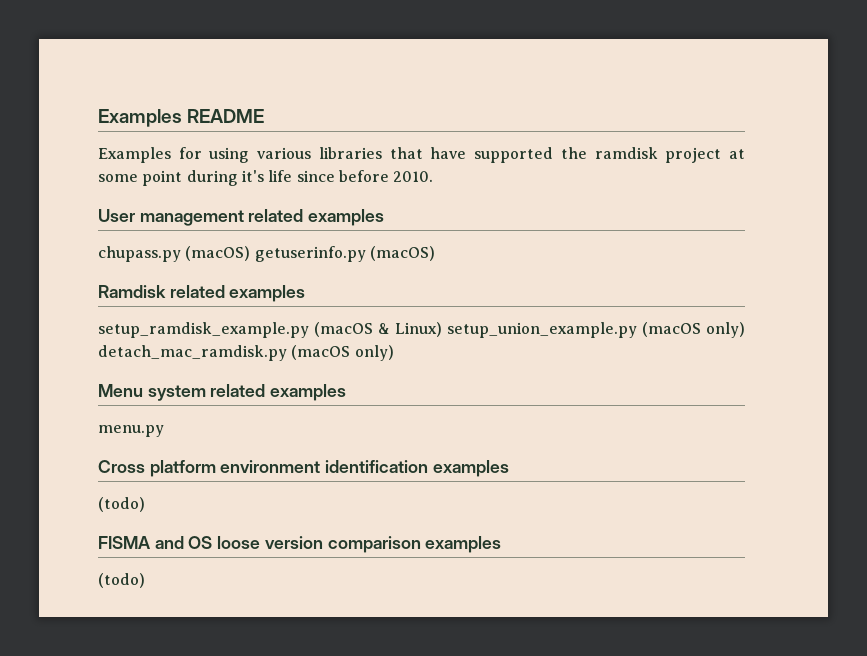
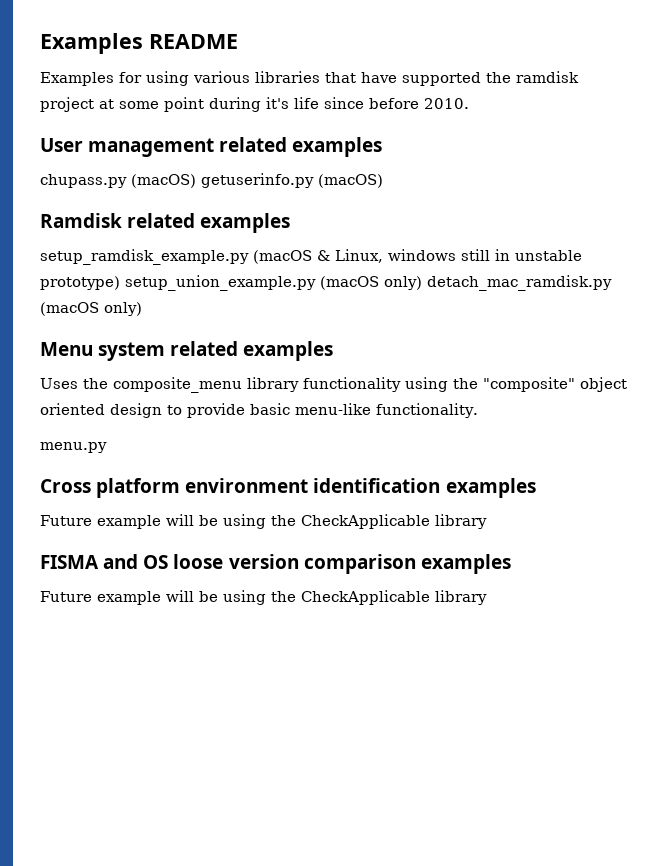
- setup_ramdisk_example.py (macOS & Linux) setup_union_example.py (macOS only) detach_mac_ramdisk.py (macOS only)
+ setup_ramdisk_example.py (macOS & Linux, windows still in unstable prototype) setup_union_example.py (macOS only) detach_mac_ramdisk.py (macOS only)
+ Uses the composite_menu library functionality using the "composite" object oriented design to provide basic menu-like functionality.
  Cross platform environment identification examples
- (todo)
+ Future example will be using the CheckApplicable library
  FISMA and OS loose version comparison examples
- (todo)
+ Future example will be using the CheckApplicable library

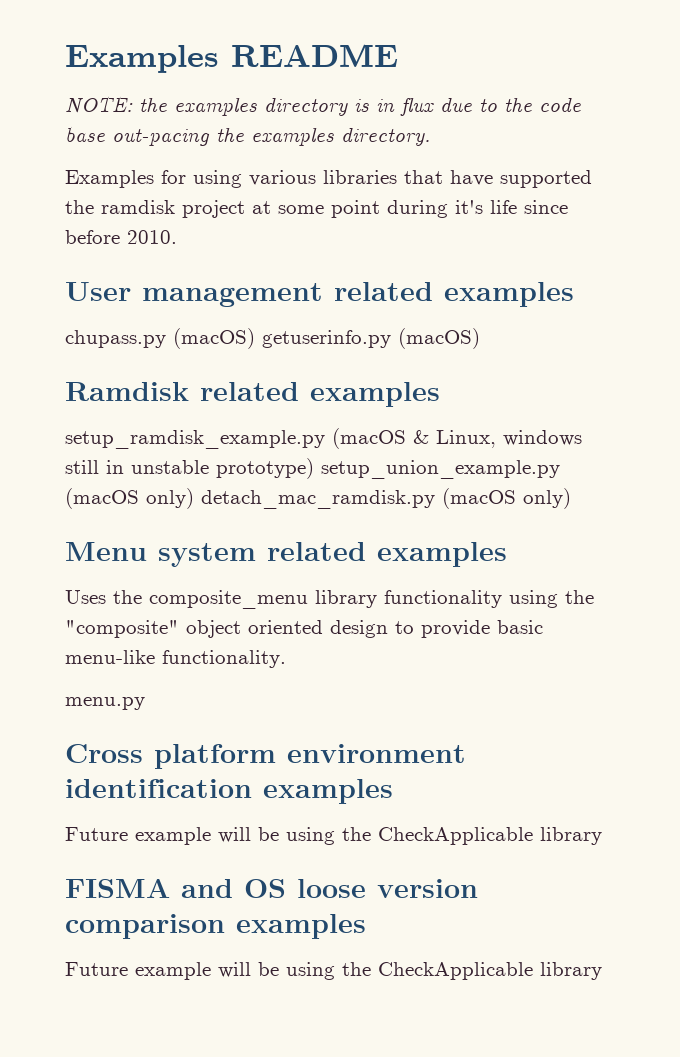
+ NOTE: the examples directory is in flux due to the code base out-pacing the examples directory.

